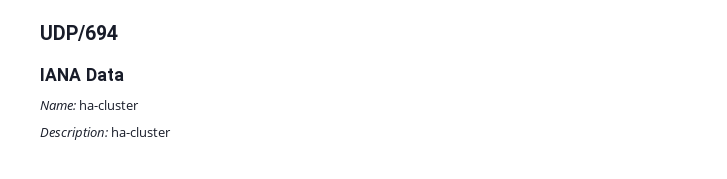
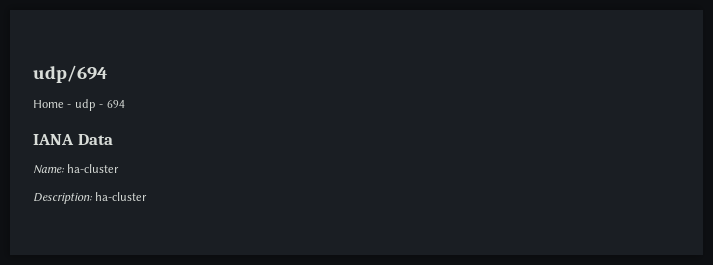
- UDP/694
+ udp/694
+ Home - udp - 694

